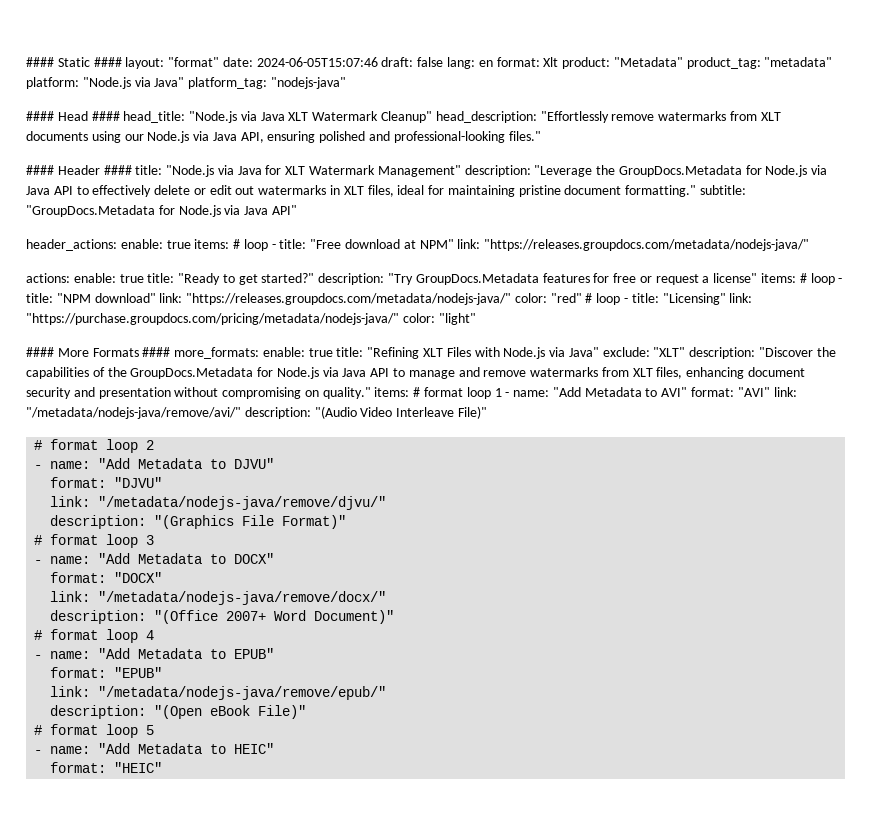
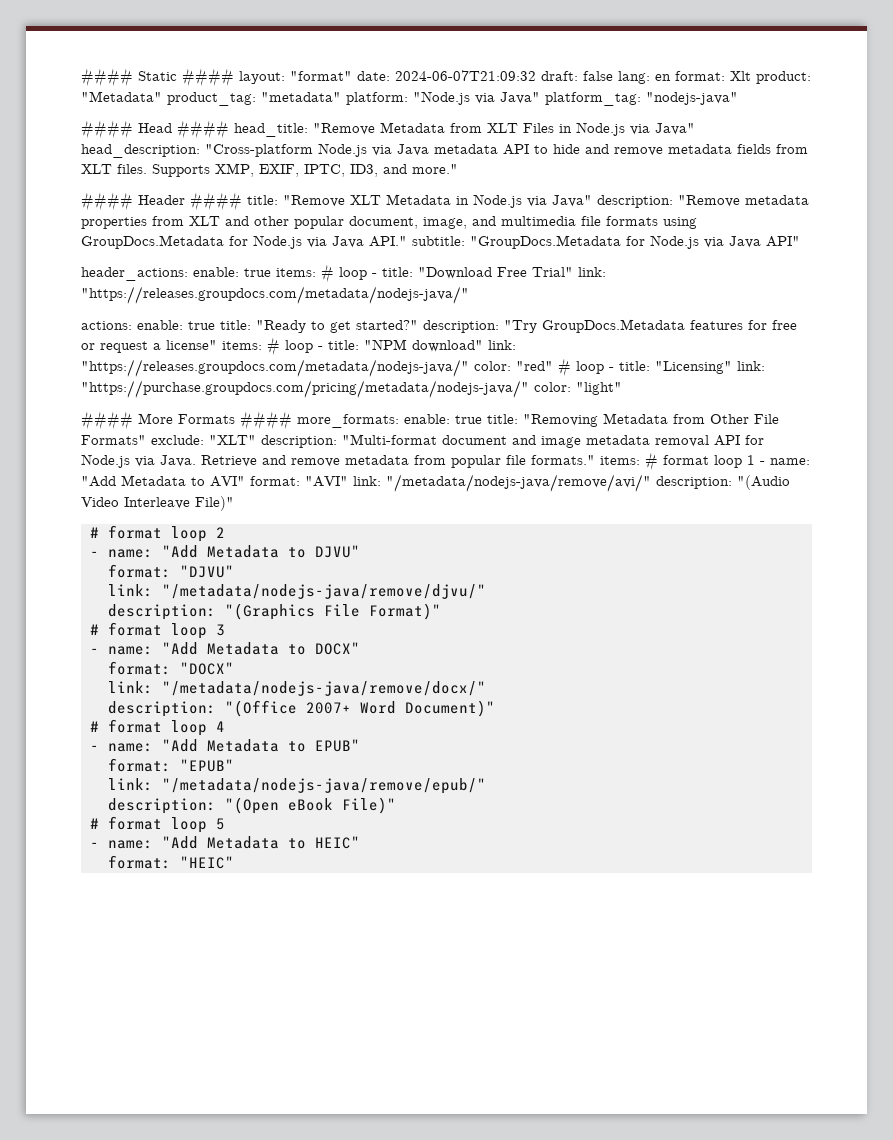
- #### Static #### layout: "format" date: 2024-06-05T15:07:46 draft: false lang: en format: Xlt product: "Metadata" product_tag: "metadata" platform: "Node.js via Java" platform_tag: "nodejs-java"
+ #### Static #### layout: "format" date: 2024-06-07T21:09:32 draft: false lang: en format: Xlt product: "Metadata" product_tag: "metadata" platform: "Node.js via Java" platform_tag: "nodejs-java"
- #### Head #### head_title: "Node.js via Java XLT Watermark Cleanup" head_description: "Effortlessly remove watermarks from XLT documents using our Node.js via Java API, ensuring polished and professional-looking files."
- #### Header #### title: "Node.js via Java for XLT Watermark Management" description: "Leverage the GroupDocs.Metadata for Node.js via Java API to effectively delete or edit out watermarks in XLT files, ideal for maintaining pristine document formatting." subtitle: "GroupDocs.Metadata for Node.js via Java API"
+ #### Head #### head_title: "Remove Metadata from XLT Files in Node.js via Java" head_description: "Cross-platform Node.js via Java metadata API to hide and remove metadata fields from XLT files. Supports XMP, EXIF, IPTC, ID3, and more."
+ #### Header #### title: "Remove XLT Metadata in Node.js via Java" description: "Remove metadata properties from XLT and other popular document, image, and multimedia file formats using GroupDocs.Metadata for Node.js via Java API." subtitle: "GroupDocs.Metadata for Node.js via Java API"
- header_actions: enable: true items: # loop - title: "Free download at NPM" link: "https://releases.groupdocs.com/metadata/nodejs-java/"
+ header_actions: enable: true items: # loop - title: "Download Free Trial" link: "https://releases.groupdocs.com/metadata/nodejs-java/"
- #### More Formats #### more_formats: enable: true title: "Refining XLT Files with Node.js via Java" exclude: "XLT" description: "Discover the capabilities of the GroupDocs.Metadata for Node.js via Java API to manage and remove watermarks from XLT files, enhancing document security and presentation without compromising on quality." items: # format loop 1 - name: "Add Metadata to AVI" format: "AVI" link: "/metadata/nodejs-java/remove/avi/" description: "(Audio Video Interleave File)"
+ #### More Formats #### more_formats: enable: true title: "Removing Metadata from Other File Formats" exclude: "XLT" description: "Multi-format document and image metadata removal API for Node.js via Java. Retrieve and remove metadata from popular file formats." items: # format loop 1 - name: "Add Metadata to AVI" format: "AVI" link: "/metadata/nodejs-java/remove/avi/" description: "(Audio Video Interleave File)"

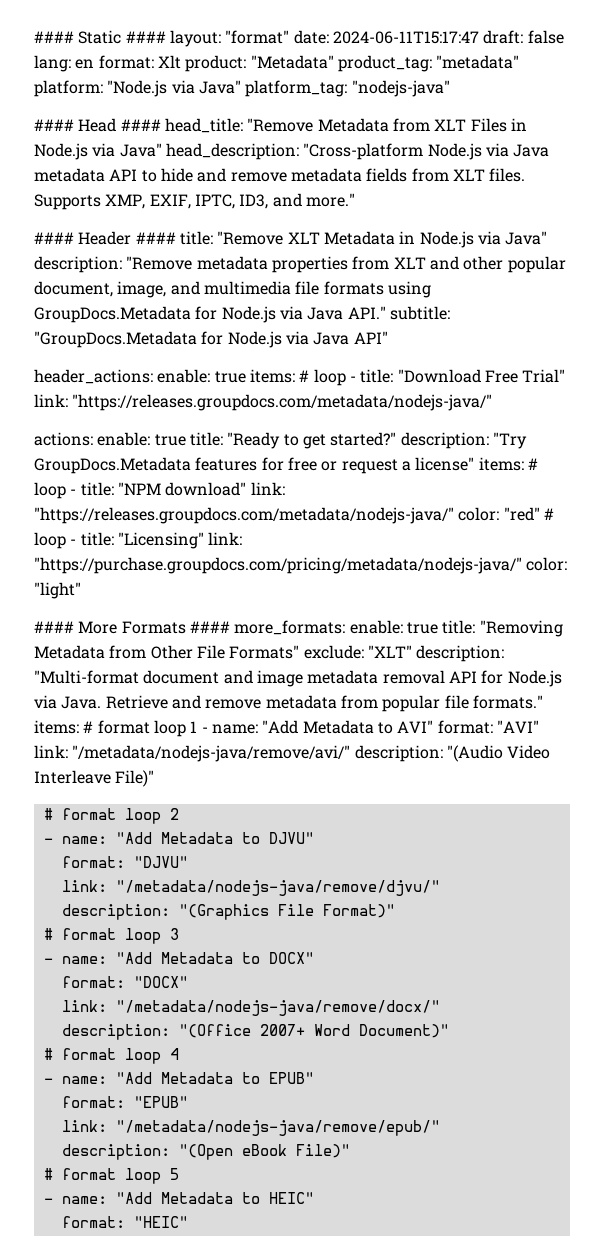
- #### Static #### layout: "format" date: 2024-06-07T21:09:32 draft: false lang: en format: Xlt product: "Metadata" product_tag: "metadata" platform: "Node.js via Java" platform_tag: "nodejs-java"
+ #### Static #### layout: "format" date: 2024-06-11T15:17:47 draft: false lang: en format: Xlt product: "Metadata" product_tag: "metadata" platform: "Node.js via Java" platform_tag: "nodejs-java"

